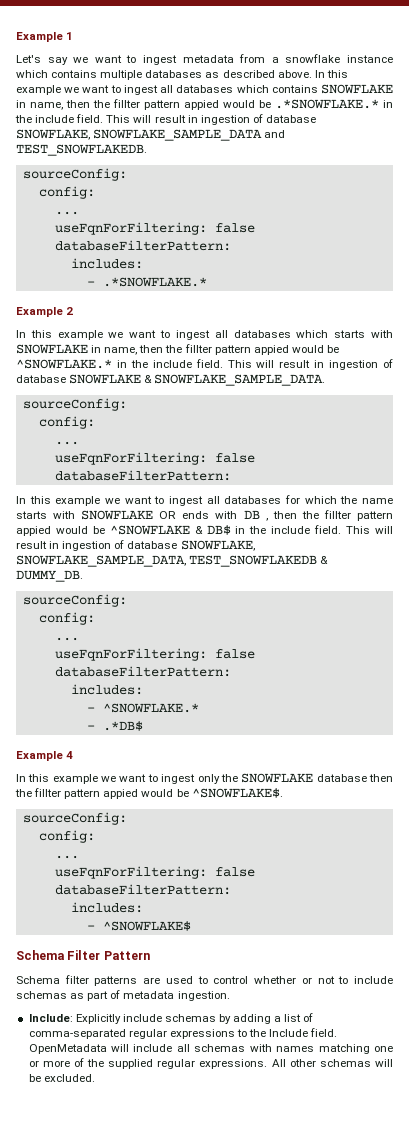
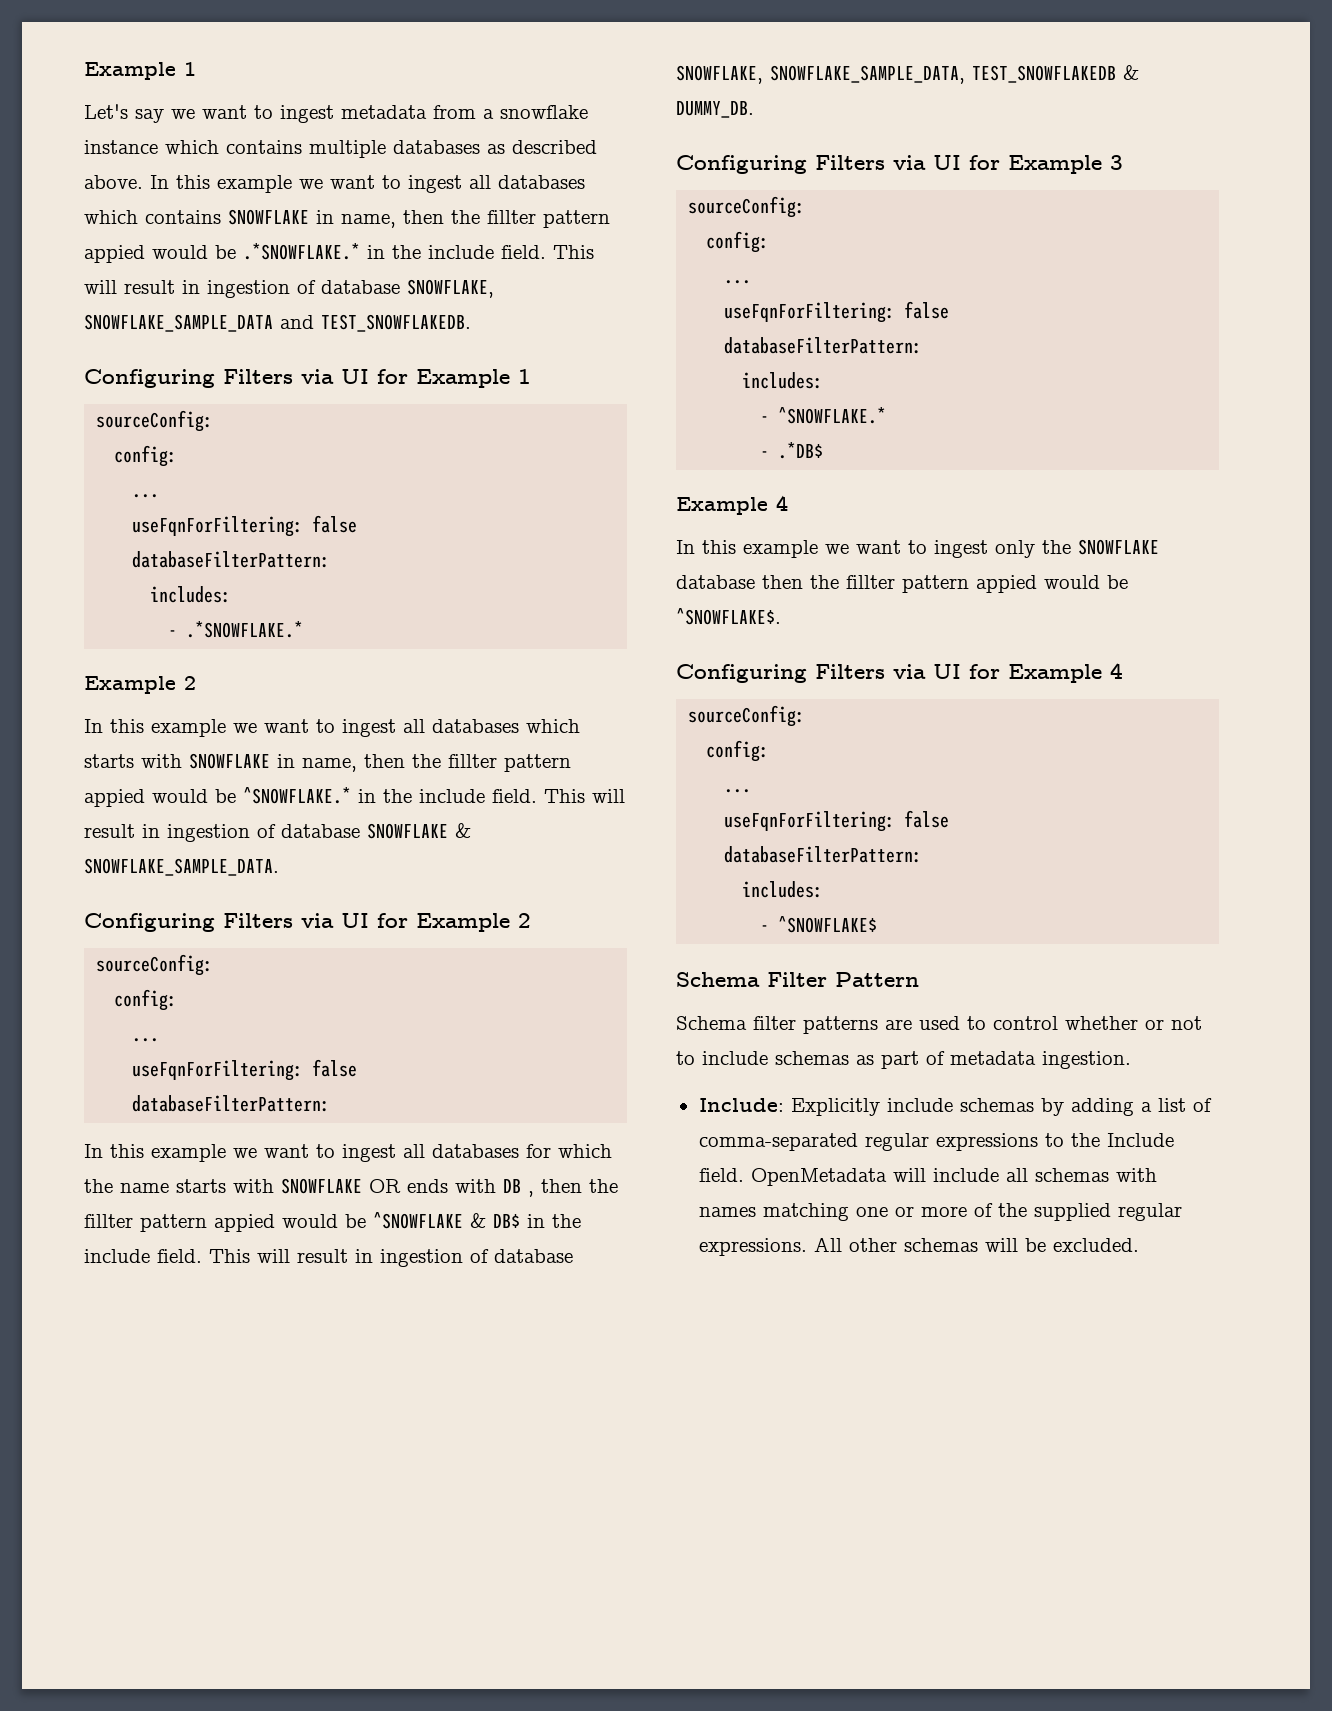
+ Configuring Filters via UI for Example 1
+ Configuring Filters via UI for Example 2
+ Configuring Filters via UI for Example 3
+ Configuring Filters via UI for Example 4

